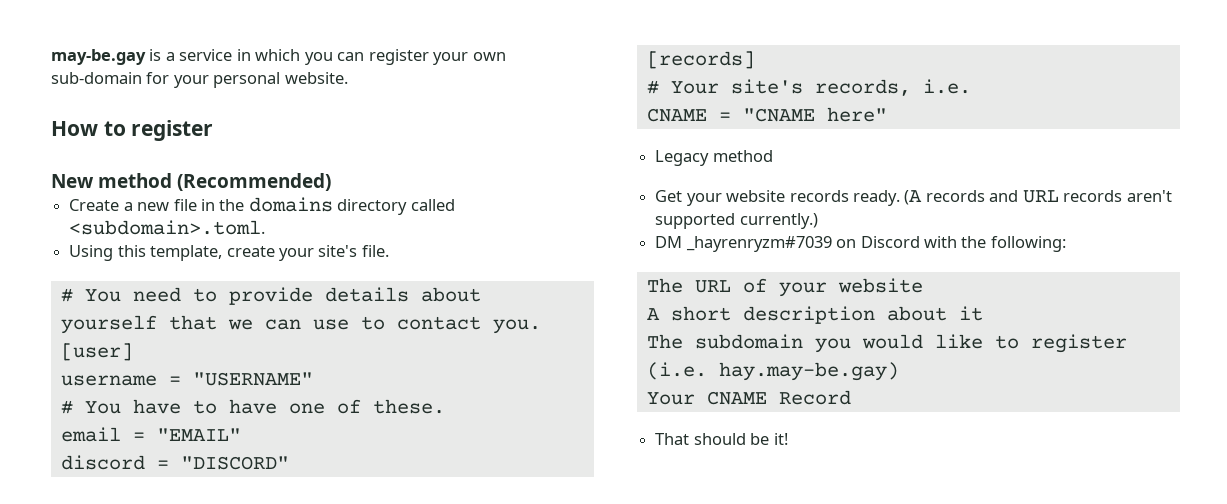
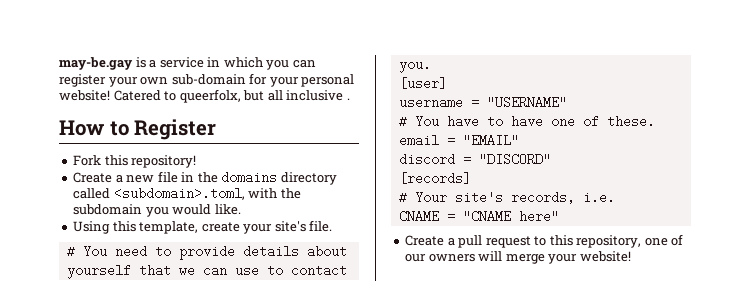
- may-be.gay is a service in which you can register your own sub-domain for your personal website.
- How to register
- New method (Recommended)
+ may-be.gay is a service in which you can register your own sub-domain for your personal website! Catered to queerfolx, but all inclusive .
+ How to Register
+ Fork this repository!
- Create a new file in the domains directory called <subdomain>.toml.
+ Create a new file in the domains directory called <subdomain>.toml, with the subdomain you would like.
- Legacy method
- Get your website records ready. (A records and URL records aren't supported currently.)
- DM _hayrenryzm#7039 on Discord with the following:
- The URL of your website
- A short description about it
- The subdomain you would like to register (i.e. hay.may-be.gay)
- Your CNAME Record
- That should be it!
+ Create a pull request to this repository, one of our owners will merge your website!

